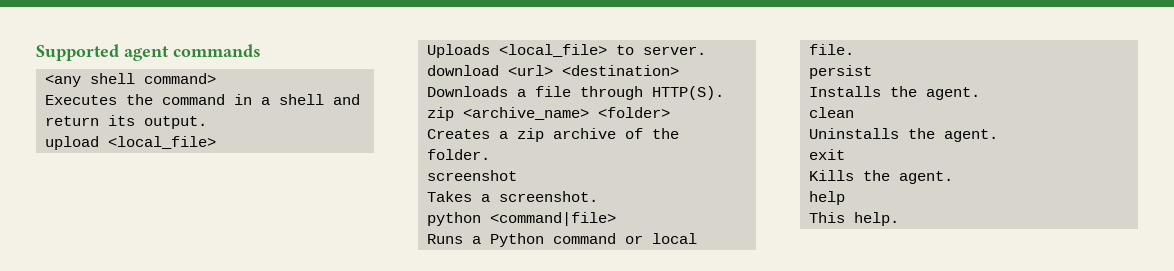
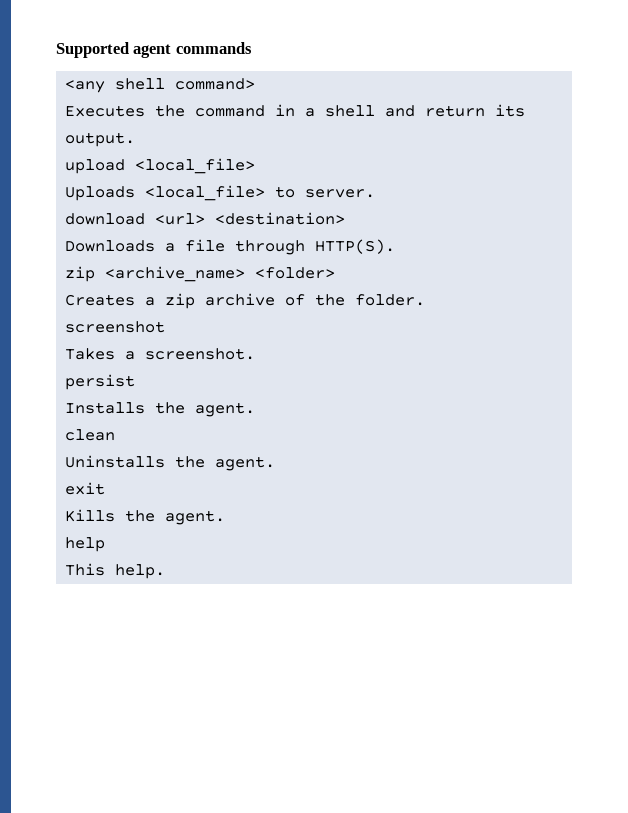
- python <command|file>
- Runs a Python command or local file.

